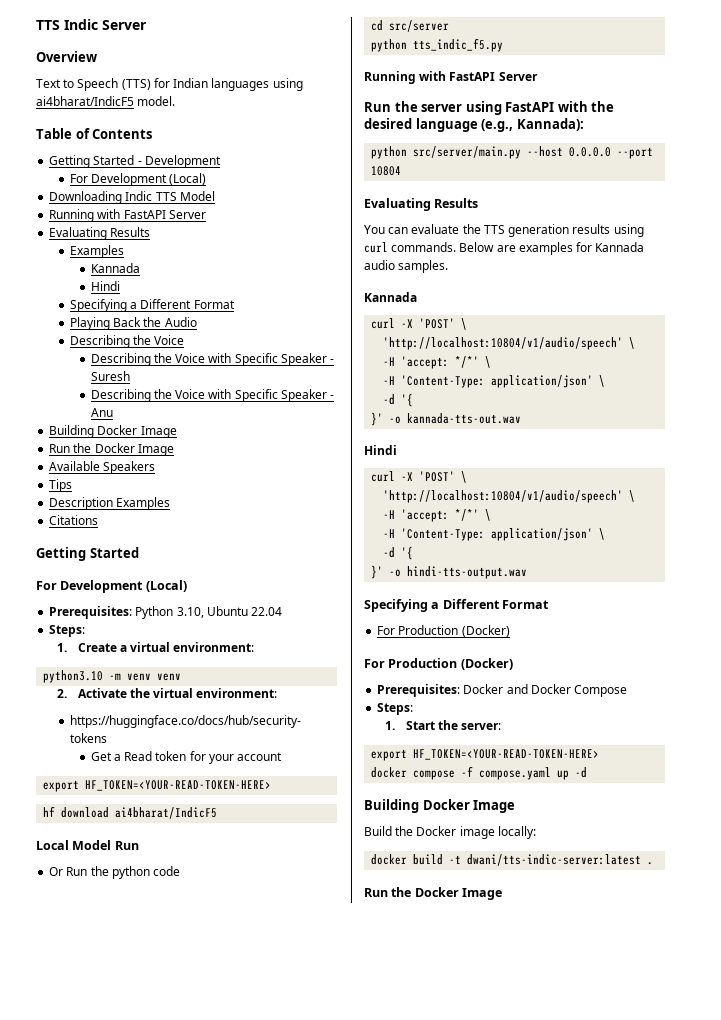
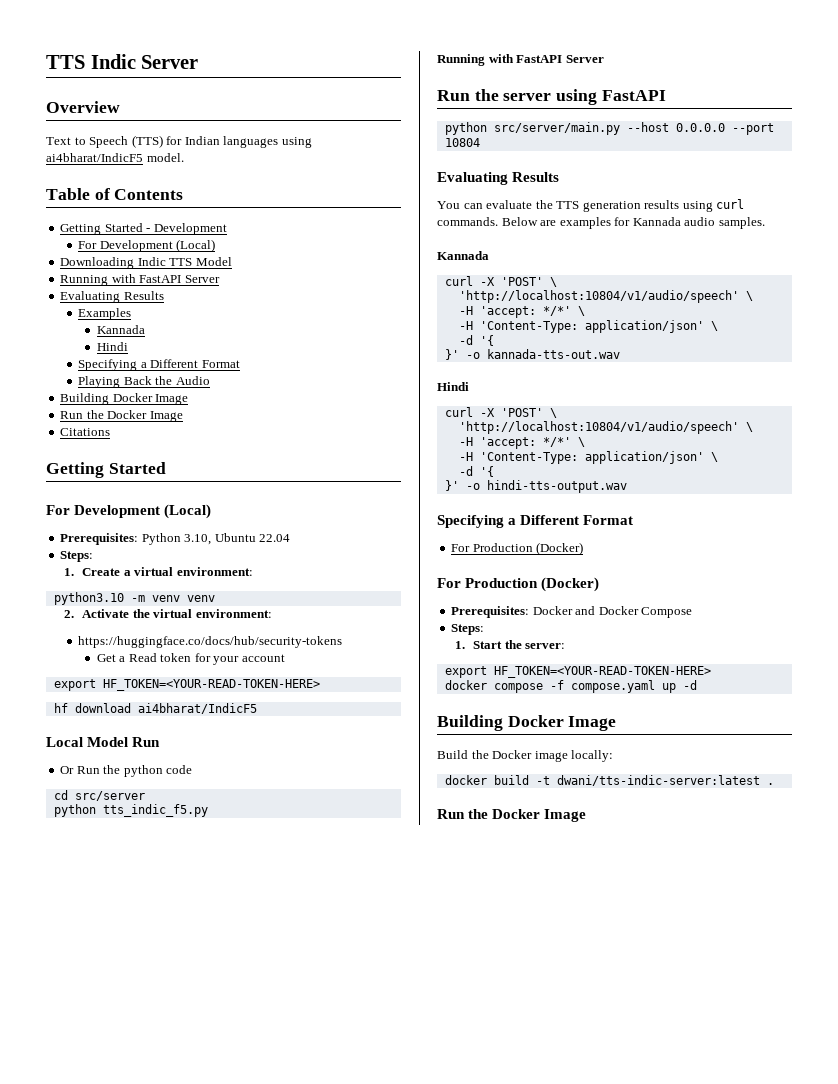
  Playing Back the Audio
- Describing the Voice
- Describing the Voice with Specific Speaker - Suresh
- Describing the Voice with Specific Speaker - Anu
- Available Speakers
- Tips
- Description Examples
- Run the server using FastAPI with the desired language (e.g., Kannada):
+ Run the server using FastAPI

